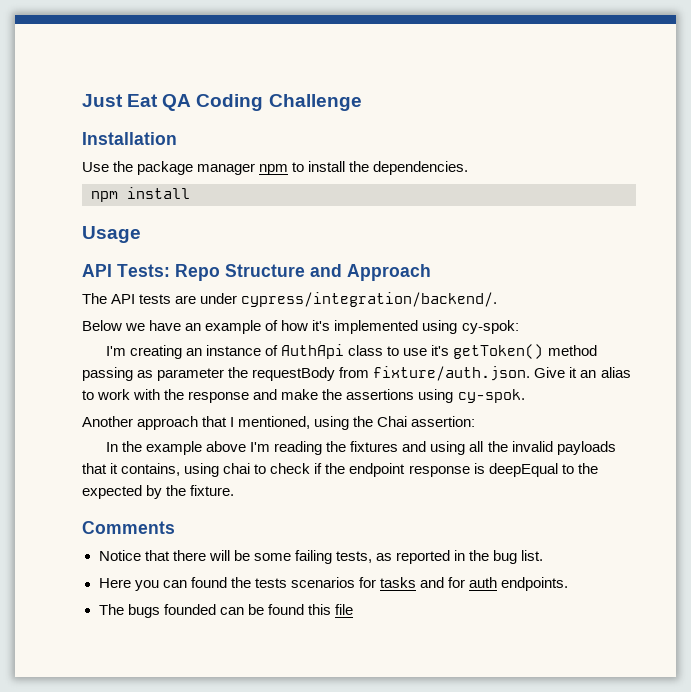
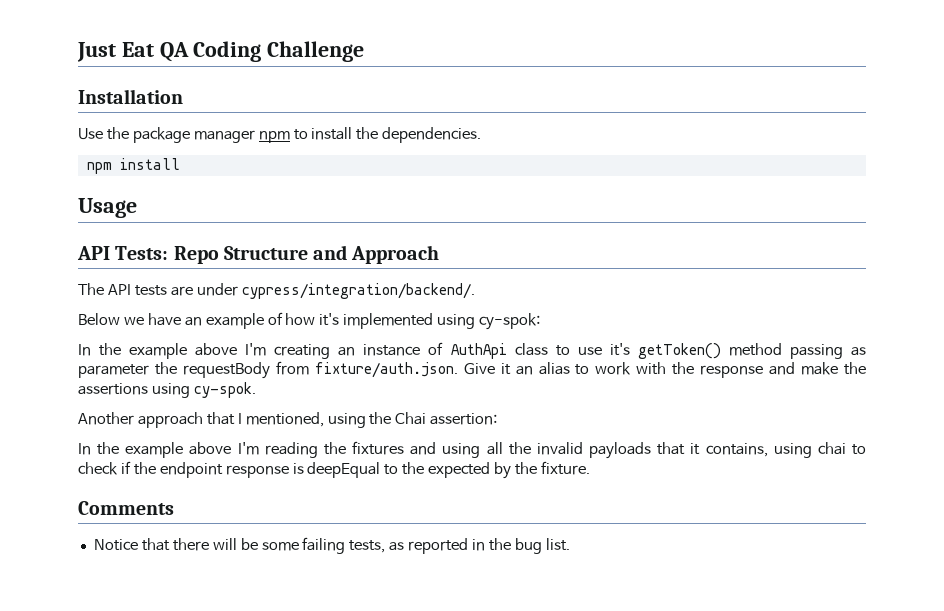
- I'm creating an instance of AuthApi class to use it's getToken() method passing as parameter the requestBody from fixture/auth.json. Give it an alias to work with the response and make the assertions using cy-spok.
+ In the example above I'm creating an instance of AuthApi class to use it's getToken() method passing as parameter the requestBody from fixture/auth.json. Give it an alias to work with the response and make the assertions using cy-spok.
- Here you can found the tests scenarios for tasks and for auth endpoints.
- The bugs founded can be found this file

